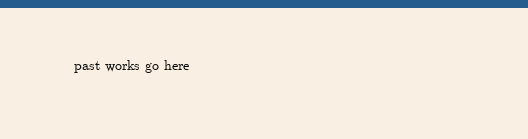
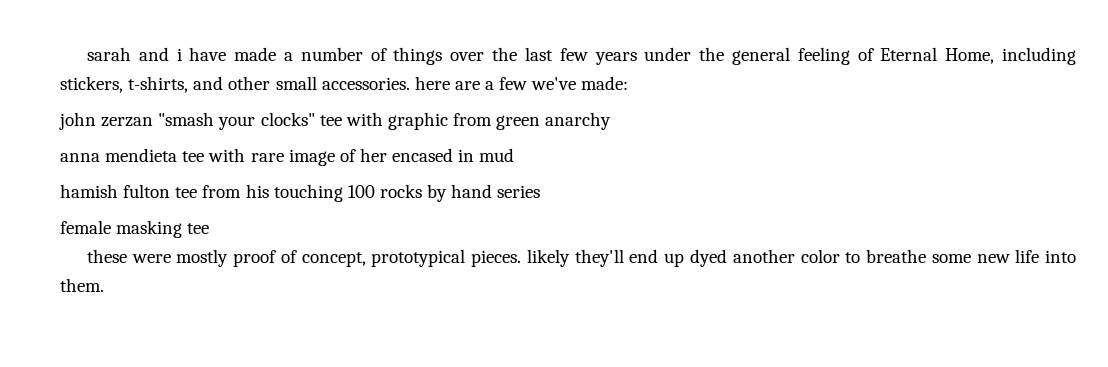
- past works go here
+ sarah and i have made a number of things over the last few years under the general feeling of Eternal Home, including stickers, t-shirts, and other small accessories. here are a few we've made:
+ john zerzan "smash your clocks" tee with graphic from green anarchy
+ anna mendieta tee with rare image of her encased in mud
+ hamish fulton tee from his touching 100 rocks by hand series
+ female masking tee
+ these were mostly proof of concept, prototypical pieces. likely they'll end up dyed another color to breathe some new life into them.

